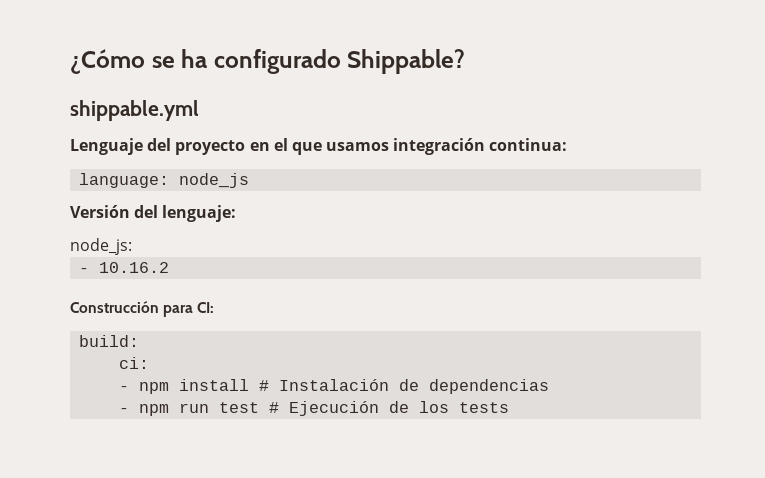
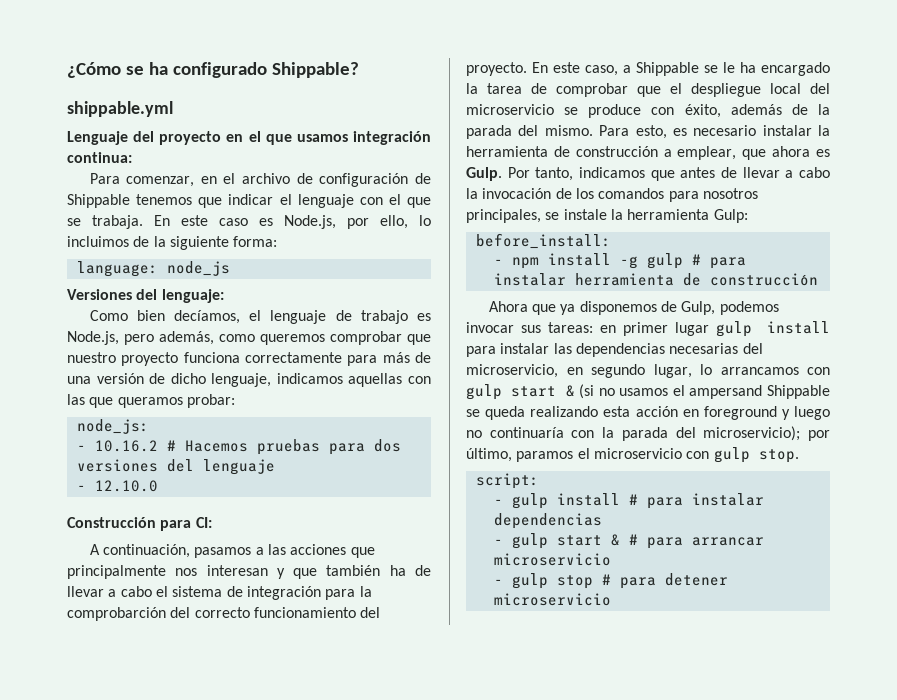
+ Para comenzar, en el archivo de configuración de Shippable tenemos que indicar el lenguaje con el que se trabaja. En este caso es Node.js, por ello, lo incluimos de la siguiente forma:
- Versión del lenguaje:
+ Versiones del lenguaje:
+ Como bien decíamos, el lenguaje de trabajo es Node.js, pero además, como queremos comprobar que nuestro proyecto funciona correctamente para más de una versión de dicho lenguaje, indicamos aquellas con las que queramos probar:
  node_js:
- - 10.16.2
+ - 10.16.2 # Hacemos pruebas para dos versiones del lenguaje
+ - 12.10.0
  Construcción para CI:
- build:
- ci:
- - npm install # Instalación de dependencias
- - npm run test # Ejecución de los tests
+ A continuación, pasamos a las acciones que principalmente nos interesan y que también ha de llevar a cabo el sistema de integración para la comprobarción del correcto funcionamiento del proyecto. En este caso, a Shippable se le ha encargado la tarea de comprobar que el despliegue local del microservicio se produce con éxito, además de la parada del mismo. Para esto, es necesario instalar la herramienta de construcción a emplear, que ahora es Gulp. Por tanto, indicamos que antes de llevar a cabo la invocación de los comandos para nosotros principales, se instale la herramienta Gulp:
+ before_install:
+ - npm install -g gulp # para instalar herramienta de construcción
+ Ahora que ya disponemos de Gulp, podemos invocar sus tareas: en primer lugar gulp install para instalar las dependencias necesarias del microservicio, en segundo lugar, lo arrancamos con gulp start & (si no usamos el ampersand Shippable se queda realizando esta acción en foreground y luego no continuaría con la parada del microservicio); por último, paramos el microservicio con gulp stop.
+ script:
+ - gulp install # para instalar dependencias
+ - gulp start & # para arrancar microservicio
+ - gulp stop # para detener microservicio

